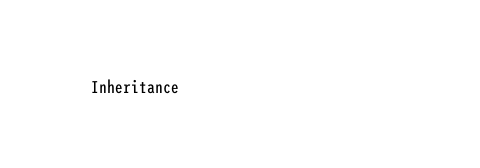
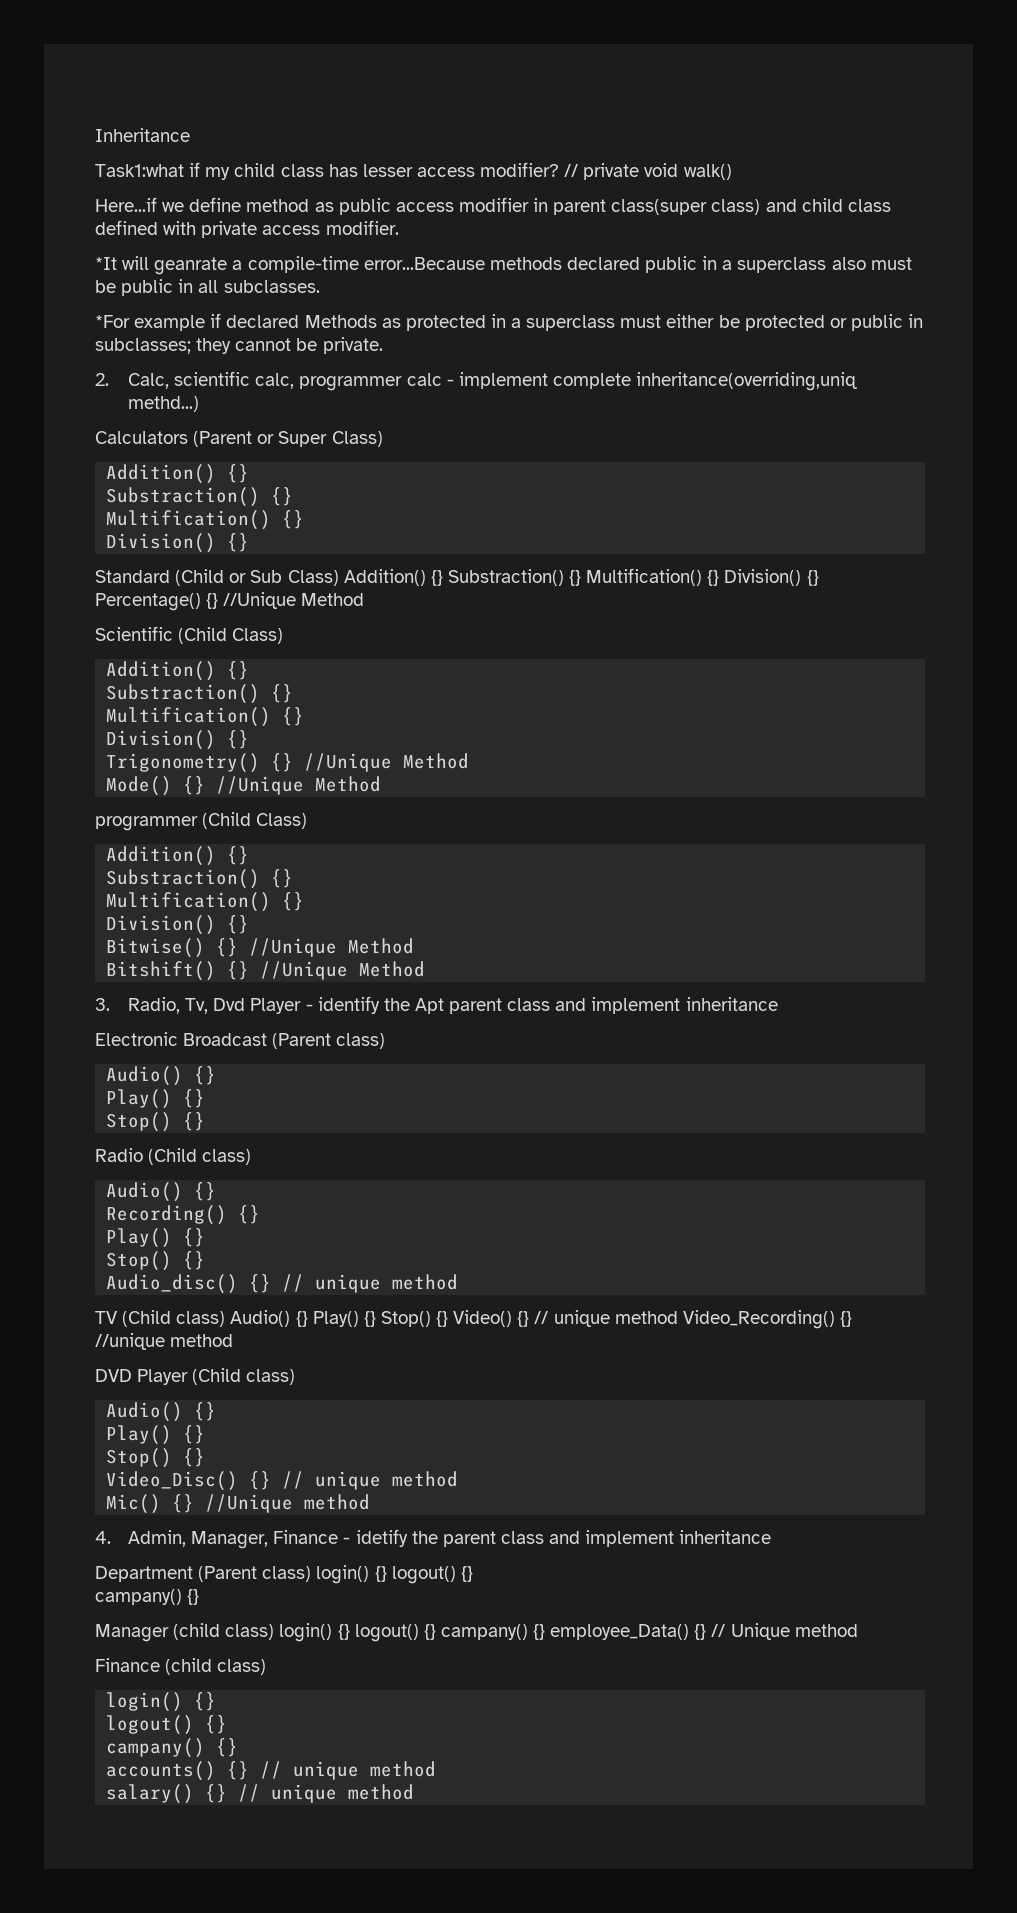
+ Task1:what if my child class has lesser access modifier? // private void walk()
+ Here...if we define method as public access modifier in parent class(super class) and child class defined with private access modifier.
+ *It will geanrate a compile-time error...Because methods declared public in a superclass also must be public in all subclasses.
+ *For example if declared Methods as protected in a superclass must either be protected or public in subclasses; they cannot be private.
+ 2. Calc, scientific calc, programmer calc - implement complete inheritance(overriding,uniq methd...)
+ Calculators (Parent or Super Class)
+ Addition() {}
+ Substraction() {}
+ Multification() {}
+ Division() {}
+ Standard (Child or Sub Class) Addition() {} Substraction() {} Multification() {} Division() {} Percentage() {} //Unique Method
+ Scientific (Child Class)
+ Addition() {}
+ Substraction() {}
+ Multification() {}
+ Division() {}
+ Trigonometry() {} //Unique Method
+ Mode() {} //Unique Method
+ programmer (Child Class)
+ Addition() {}
+ Substraction() {}
+ Multification() {}
+ Division() {}
+ Bitwise() {} //Unique Method
+ Bitshift() {} //Unique Method
+ 3. Radio, Tv, Dvd Player - identify the Apt parent class and implement inheritance
+ Electronic Broadcast (Parent class)
+ Audio() {}
+ Play() {}
+ Stop() {}
+ Radio (Child class)
+ Audio() {}
+ Recording() {}
+ Play() {}
+ Stop() {}
+ Audio_disc() {} // unique method
+ TV (Child class) Audio() {} Play() {} Stop() {} Video() {} // unique method Video_Recording() {} //unique method
+ DVD Player (Child class)
+ Audio() {}
+ Play() {}
+ Stop() {}
+ Video_Disc() {} // unique method
+ Mic() {} //Unique method
+ 4. Admin, Manager, Finance - idetify the parent class and implement inheritance
+ Department (Parent class) login() {} logout() {}
+ campany() {}
+ Manager (child class) login() {} logout() {} campany() {} employee_Data() {} // Unique method
+ Finance (child class)
+ login() {}
+ logout() {}
+ campany() {}
+ accounts() {} // unique method
+ salary() {} // unique method

